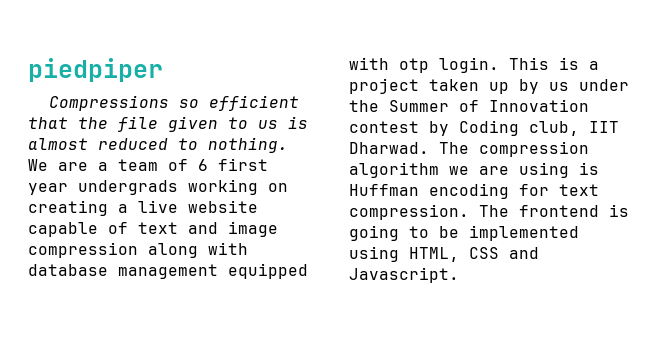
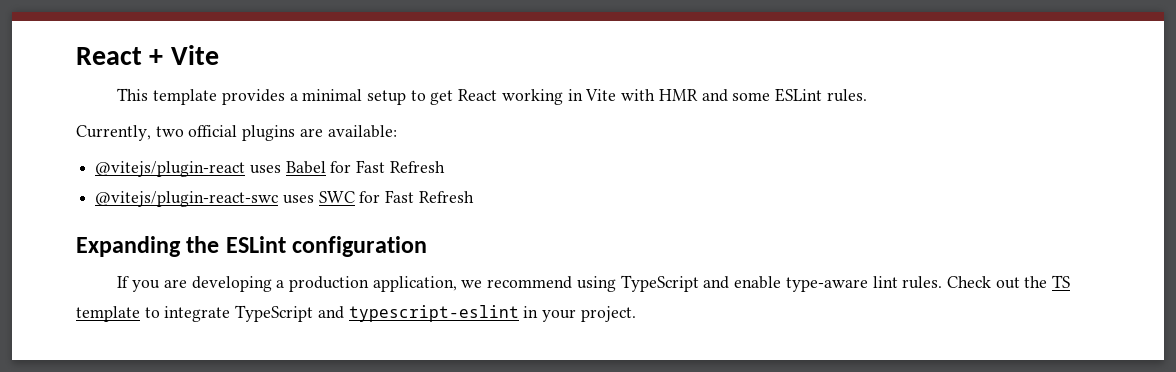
- piedpiper
- Compressions so efficient that the file given to us is almost reduced to nothing. We are a team of 6 first year undergrads working on creating a live website capable of text and image compression along with database management equipped with otp login. This is a project taken up by us under the Summer of Innovation contest by Coding club, IIT Dharwad. The compression algorithm we are using is Huffman encoding for text compression. The frontend is going to be implemented using HTML, CSS and Javascript.
+ React + Vite
+ This template provides a minimal setup to get React working in Vite with HMR and some ESLint rules.
+ Currently, two official plugins are available:
+ @vitejs/plugin-react uses Babel for Fast Refresh
+ @vitejs/plugin-react-swc uses SWC for Fast Refresh
+ Expanding the ESLint configuration
+ If you are developing a production application, we recommend using TypeScript and enable type-aware lint rules. Check out the TS template to integrate TypeScript and typescript-eslint in your project.

